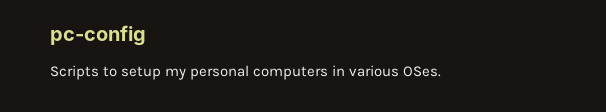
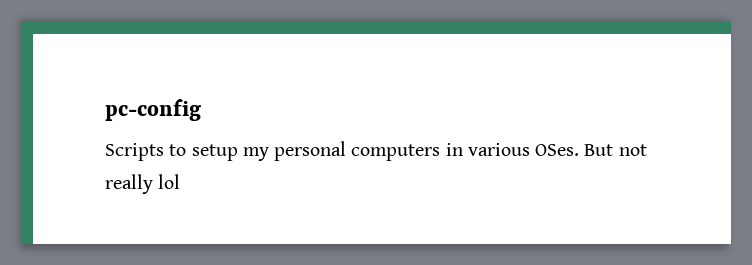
+ But not really lol

